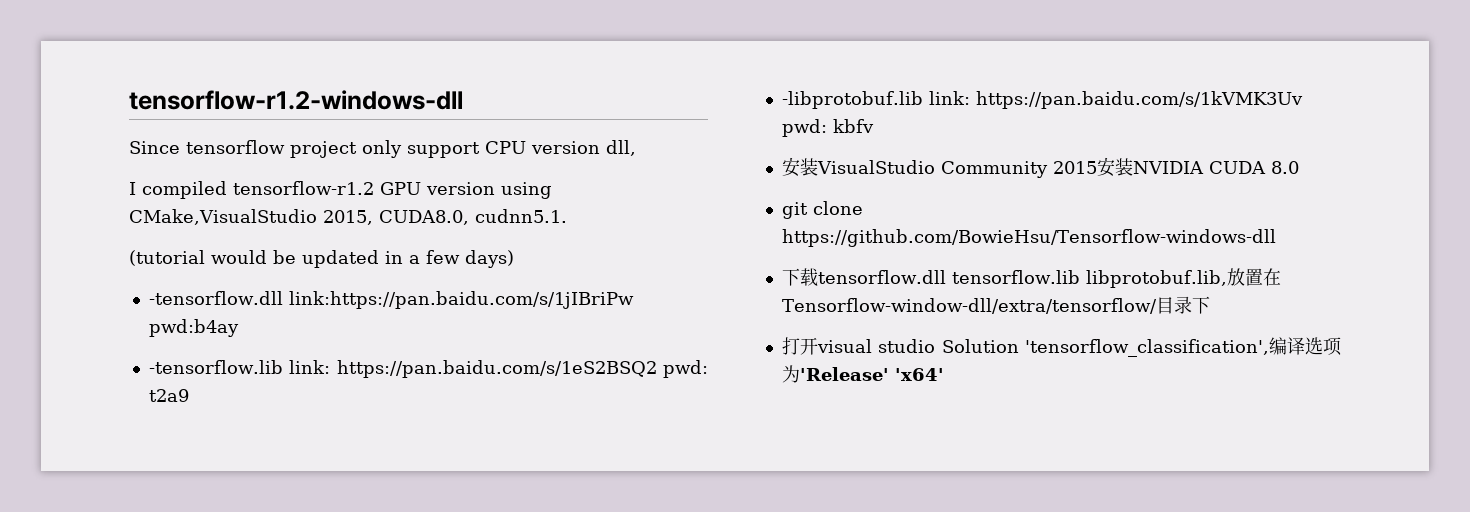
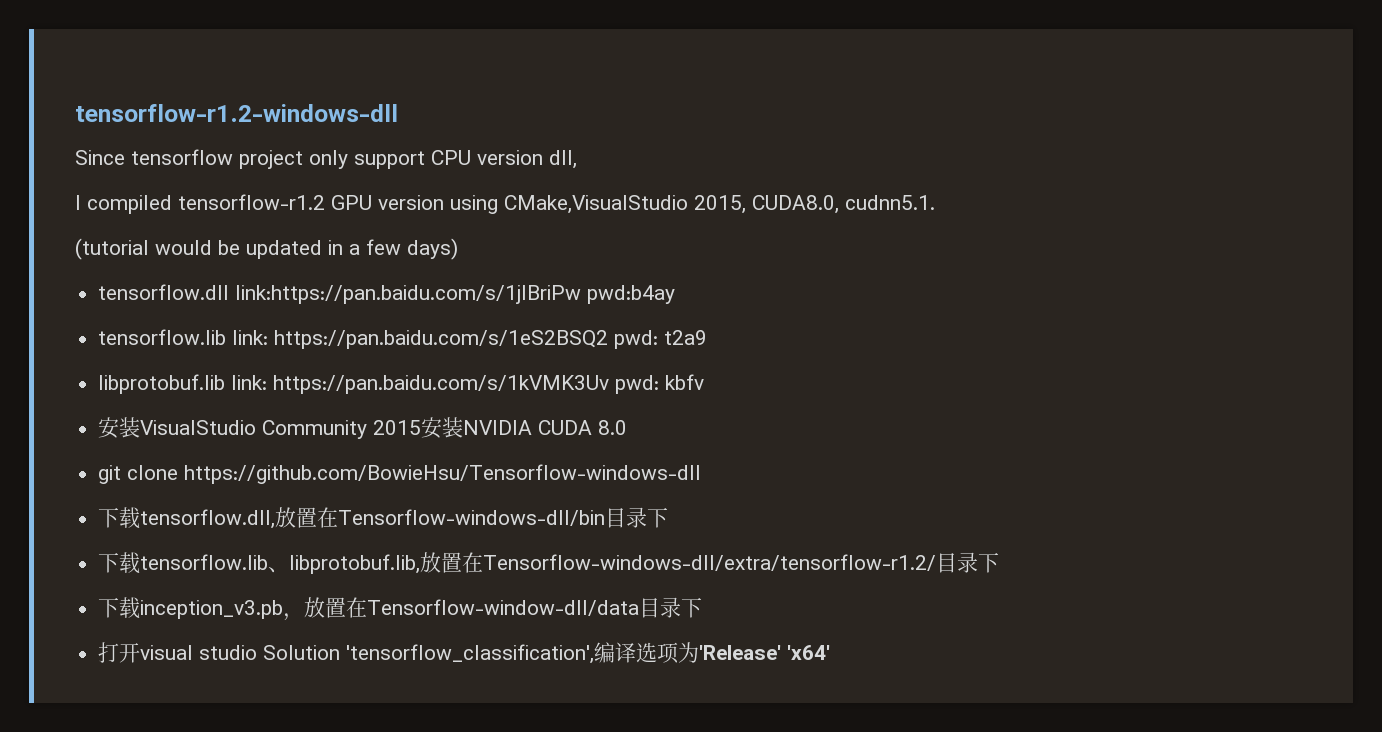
- -tensorflow.dll link:https://pan.baidu.com/s/1jIBriPw pwd:b4ay
+ tensorflow.dll link:https://pan.baidu.com/s/1jIBriPw pwd:b4ay
- -tensorflow.lib link: https://pan.baidu.com/s/1eS2BSQ2 pwd: t2a9
+ tensorflow.lib link: https://pan.baidu.com/s/1eS2BSQ2 pwd: t2a9
- -libprotobuf.lib link: https://pan.baidu.com/s/1kVMK3Uv pwd: kbfv
+ libprotobuf.lib link: https://pan.baidu.com/s/1kVMK3Uv pwd: kbfv
- 下载tensorflow.dll tensorflow.lib libprotobuf.lib,放置在Tensorflow-window-dll/extra/tensorflow/目录下
+ 下载tensorflow.dll,放置在Tensorflow-windows-dll/bin目录下
+ 下载tensorflow.lib、libprotobuf.lib,放置在Tensorflow-windows-dll/extra/tensorflow-r1.2/目录下
+ 下载inception_v3.pb，放置在Tensorflow-window-dll/data目录下

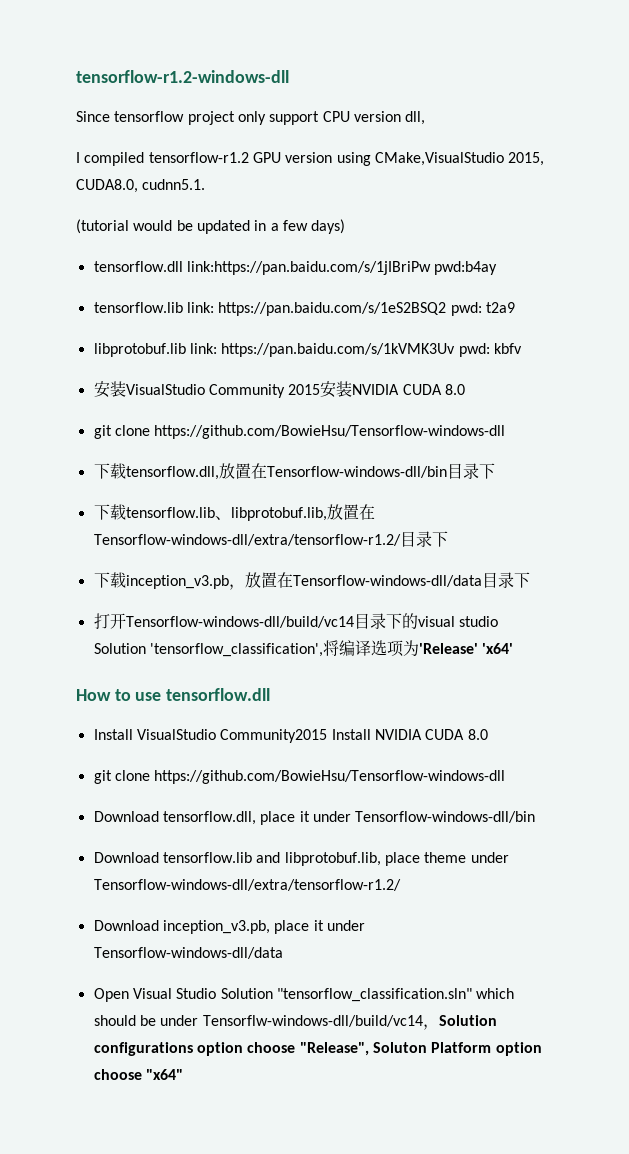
- 下载inception_v3.pb，放置在Tensorflow-window-dll/data目录下
+ 下载inception_v3.pb，放置在Tensorflow-windows-dll/data目录下
- 打开visual studio Solution 'tensorflow_classification',编译选项为'Release' 'x64'
+ 打开Tensorflow-windows-dll/build/vc14目录下的visual studio Solution 'tensorflow_classification',将编译选项为'Release' 'x64'
+ How to use tensorflow.dll
+ Install VisualStudio Community2015 Install NVIDIA CUDA 8.0
+ git clone https://github.com/BowieHsu/Tensorflow-windows-dll
+ Download tensorflow.dll, place it under Tensorflow-windows-dll/bin
+ Download tensorflow.lib and libprotobuf.lib, place theme under Tensorflow-windows-dll/extra/tensorflow-r1.2/
+ Download inception_v3.pb, place it under Tensorflow-windows-dll/data
+ Open Visual Studio Solution "tensorflow_classification.sln" which should be under Tensorflw-windows-dll/build/vc14，Solution configurations option choose "Release", Soluton Platform option choose "x64"

